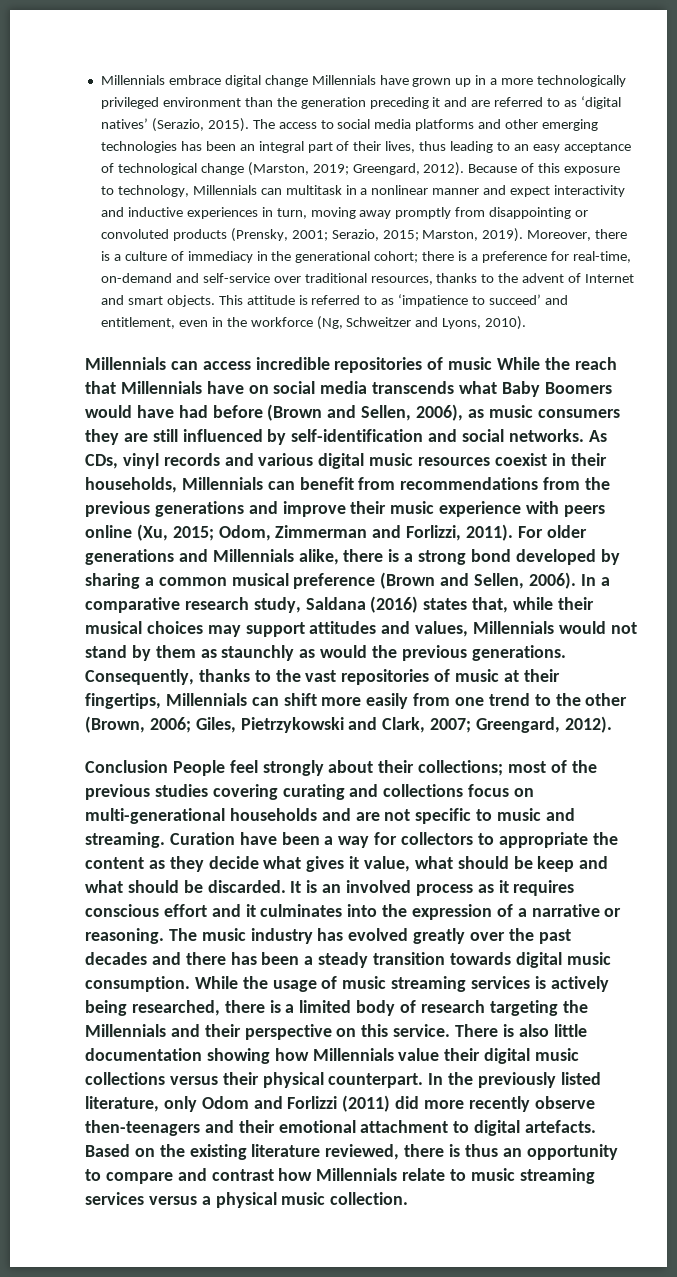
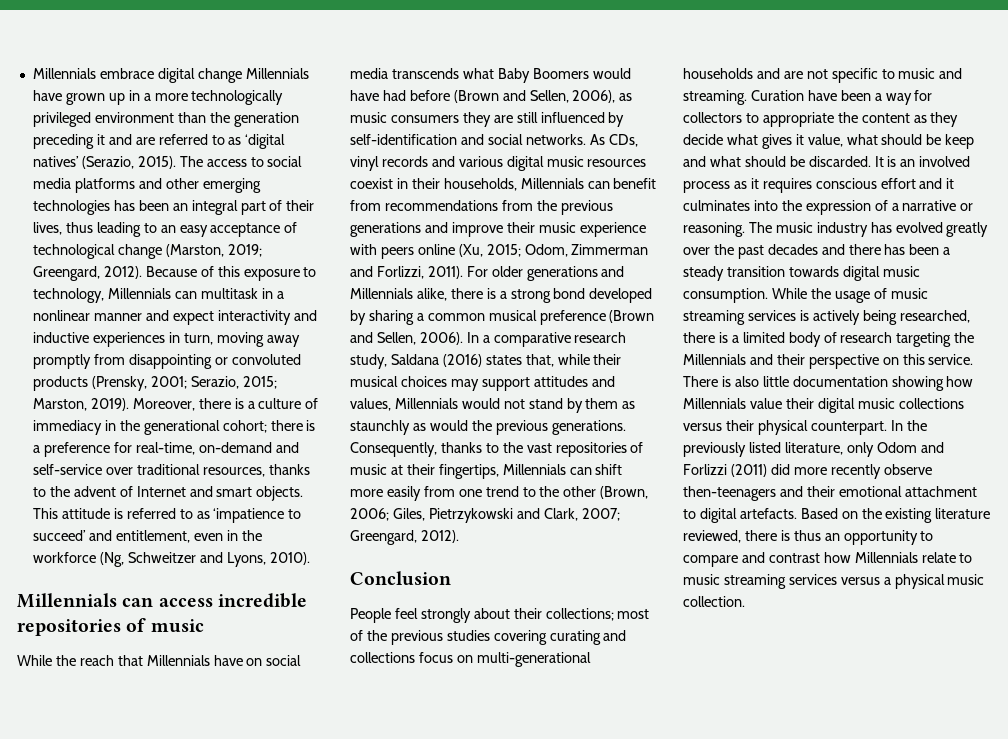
- Millennials can access incredible repositories of music While the reach that Millennials have on social media transcends what Baby Boomers would have had before (Brown and Sellen, 2006), as music consumers they are still influenced by self-identification and social networks.
+ Millennials can access incredible repositories of music
+ While the reach that Millennials have on social media transcends what Baby Boomers would have had before (Brown and Sellen, 2006), as music consumers they are still influenced by self-identification and social networks.
- Conclusion People feel strongly about their collections; most of the previous studies covering curating and collections focus on multi-generational households and are not specific to music and streaming.
+ Conclusion
+ People feel strongly about their collections; most of the previous studies covering curating and collections focus on multi-generational households and are not specific to music and streaming.

